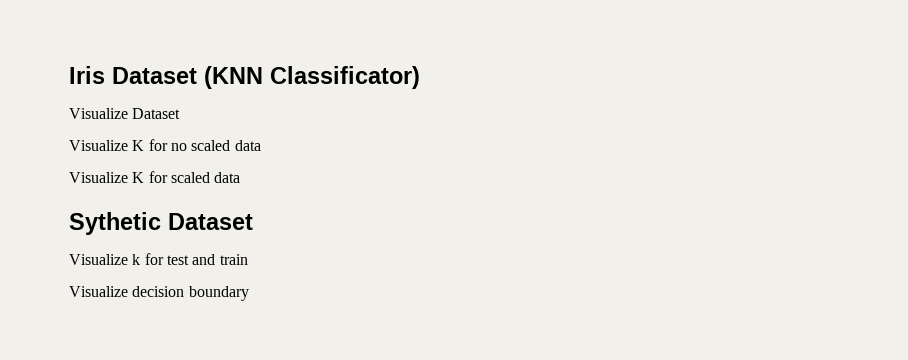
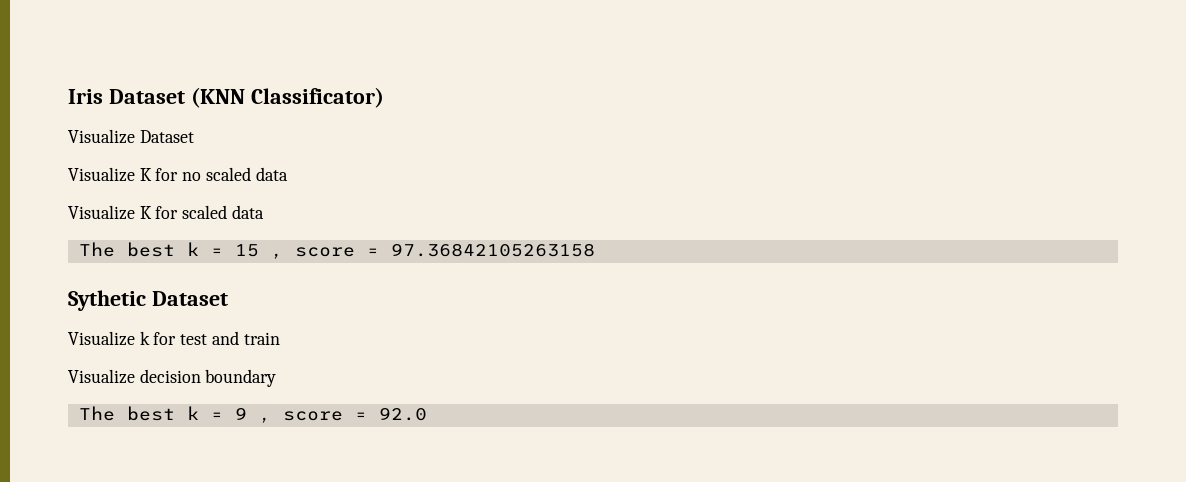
+ The best k = 15 , score = 97.36842105263158
+ The best k = 9 , score = 92.0

